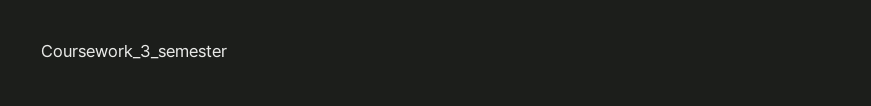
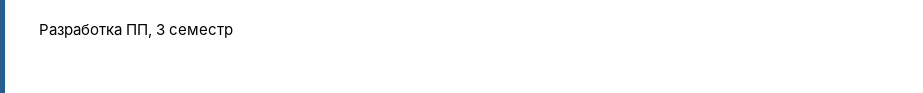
- Coursework_3_semester
+ Разработка ПП, 3 семестр

